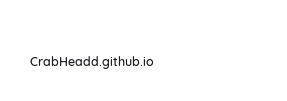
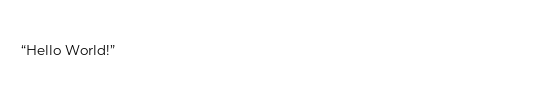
- CrabHeadd.github.io
+ “Hello World!”

